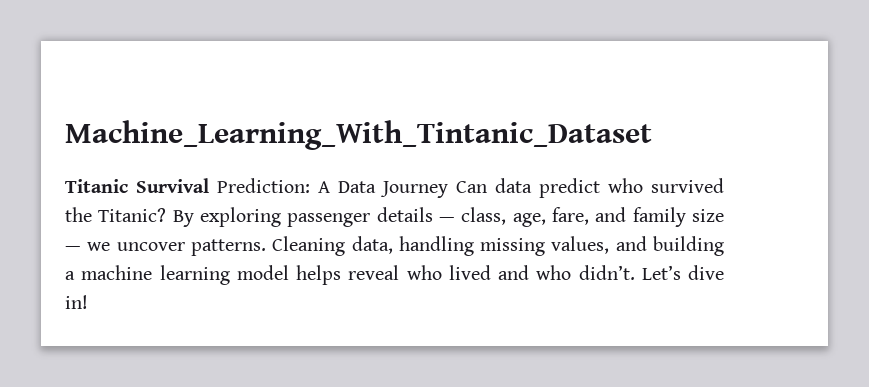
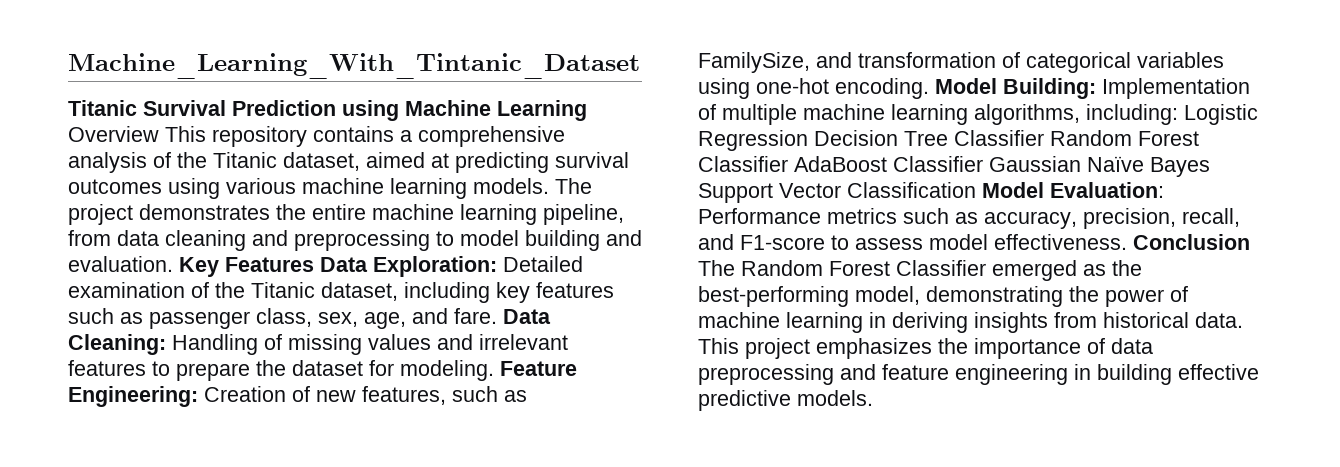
- Titanic Survival Prediction: A Data Journey Can data predict who survived the Titanic? By exploring passenger details — class, age, fare, and family size — we uncover patterns. Cleaning data, handling missing values, and building a machine learning model helps reveal who lived and who didn’t. Let’s dive in!
+ Titanic Survival Prediction using Machine Learning Overview This repository contains a comprehensive analysis of the Titanic dataset, aimed at predicting survival outcomes using various machine learning models. The project demonstrates the entire machine learning pipeline, from data cleaning and preprocessing to model building and evaluation. Key Features Data Exploration: Detailed examination of the Titanic dataset, including key features such as passenger class, sex, age, and fare. Data Cleaning: Handling of missing values and irrelevant features to prepare the dataset for modeling. Feature Engineering: Creation of new features, such as FamilySize, and transformation of categorical variables using one-hot encoding. Model Building: Implementation of multiple machine learning algorithms, including: Logistic Regression Decision Tree Classifier Random Forest Classifier AdaBoost Classifier Gaussian Naïve Bayes Support Vector Classification Model Evaluation: Performance metrics such as accuracy, precision, recall, and F1-score to assess model effectiveness. Conclusion The Random Forest Classifier emerged as the best-performing model, demonstrating the power of machine learning in deriving insights from historical data. This project emphasizes the importance of data preprocessing and feature engineering in building effective predictive models.

